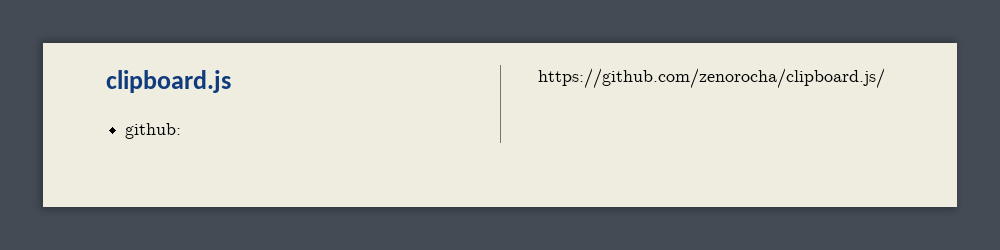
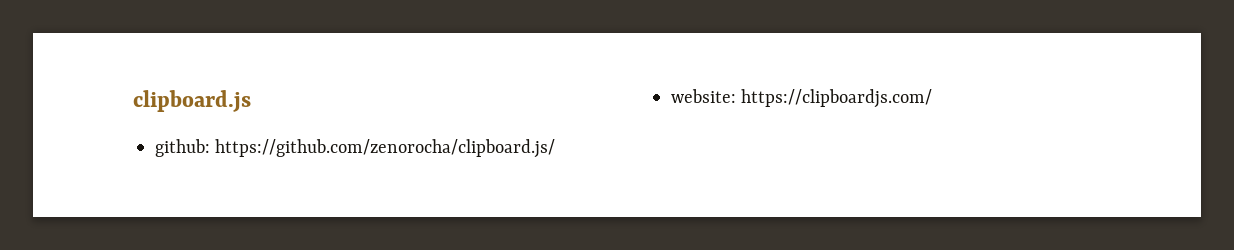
+ website: https://clipboardjs.com/

